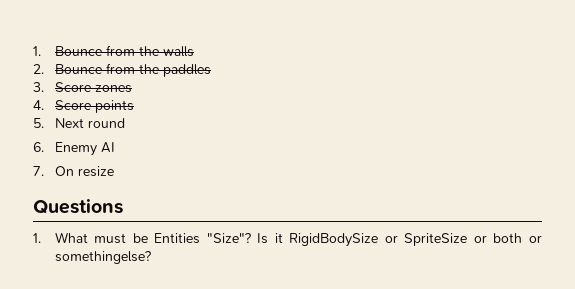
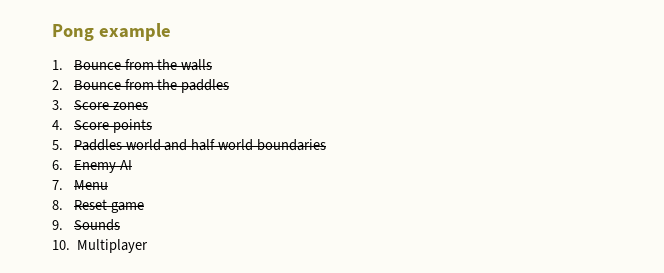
+ Pong example
- 5. Next round
+ 5. Paddles world and half world boundaries
  6. Enemy AI
- 7. On resize
- Questions
- 1. What must be Entities "Size"? Is it RigidBodySize or SpriteSize or both or somethingelse?
+ 7. Menu
+ 8. Reset game
+ 9. Sounds
+ 10. Multiplayer

